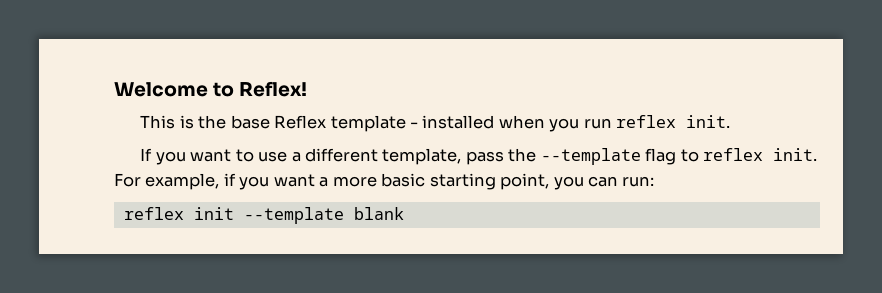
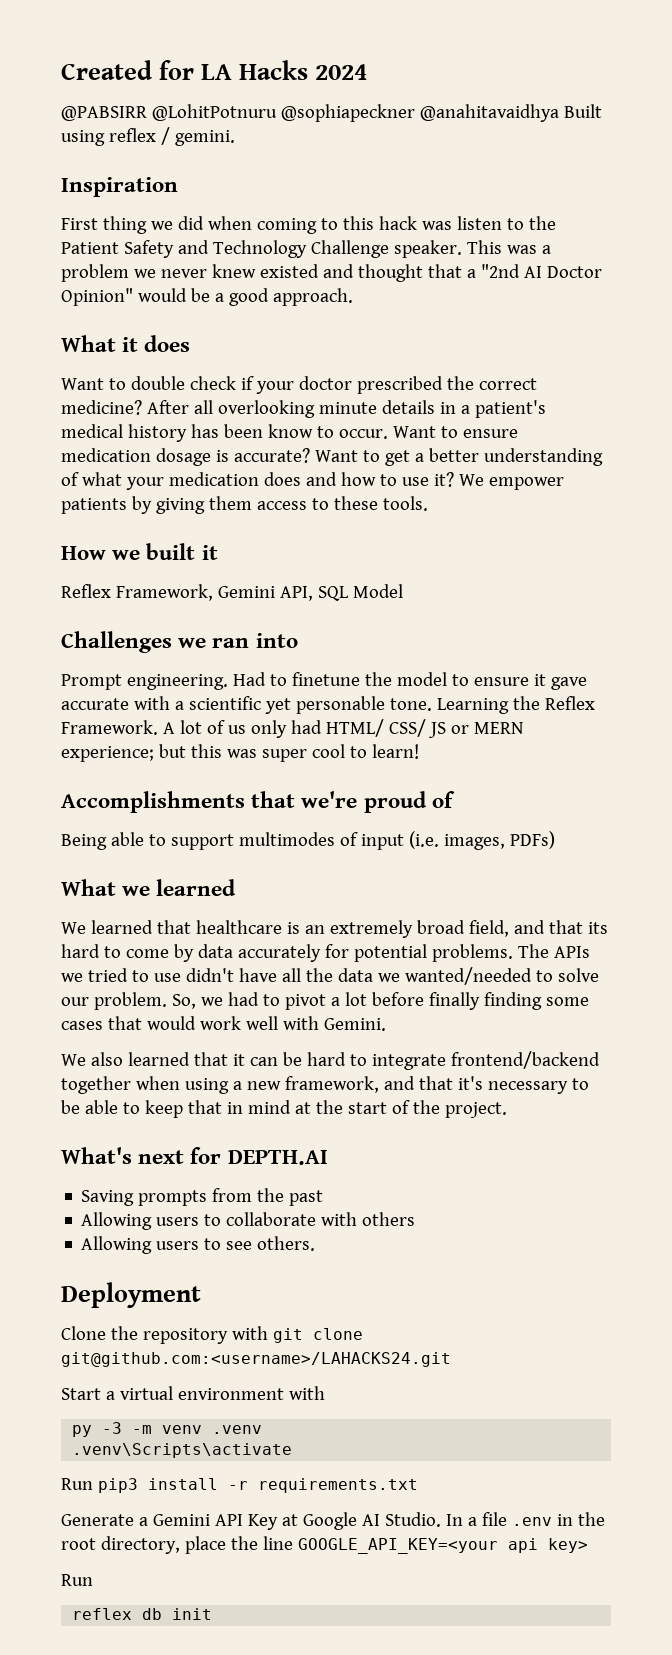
- Welcome to Reflex!
- This is the base Reflex template - installed when you run reflex init.
- If you want to use a different template, pass the --template flag to reflex init. For example, if you want a more basic starting point, you can run:
- reflex init --template blank
+ Created for LA Hacks 2024
+ @PABSIRR @LohitPotnuru @sophiapeckner @anahitavaidhya Built using reflex / gemini.
+ Inspiration
+ First thing we did when coming to this hack was listen to the Patient Safety and Technology Challenge speaker. This was a problem we never knew existed and thought that a "2nd AI Doctor Opinion" would be a good approach.
+ What it does
+ Want to double check if your doctor prescribed the correct medicine? After all overlooking minute details in a patient's medical history has been know to occur. Want to ensure medication dosage is accurate? Want to get a better understanding of what your medication does and how to use it? We empower patients by giving them access to these tools.
+ How we built it
+ Reflex Framework, Gemini API, SQL Model
+ Challenges we ran into
+ Prompt engineering. Had to finetune the model to ensure it gave accurate with a scientific yet personable tone. Learning the Reflex Framework. A lot of us only had HTML/ CSS/ JS or MERN experience; but this was super cool to learn!
+ Accomplishments that we're proud of
+ Being able to support multimodes of input (i.e. images, PDFs)
+ What we learned
+ We learned that healthcare is an extremely broad field, and that its hard to come by data accurately for potential problems. The APIs we tried to use didn't have all the data we wanted/needed to solve our problem. So, we had to pivot a lot before finally finding some cases that would work well with Gemini.
+ We also learned that it can be hard to integrate frontend/backend together when using a new framework, and that it's necessary to be able to keep that in mind at the start of the project.
+ What's next for DEPTH.AI
+ Saving prompts from the past
+ Allowing users to collaborate with others
+ Allowing users to see others.
+ Deployment
+ Clone the repository with git clone git@github.com:<username>/LAHACKS24.git
+ Start a virtual environment with
+ py -3 -m venv .venv
+ .venv\Scripts\activate
+ Run pip3 install -r requirements.txt
+ Generate a Gemini API Key at Google AI Studio. In a file .env in the root directory, place the line GOOGLE_API_KEY=<your api key>
+ Run
+ reflex db init

